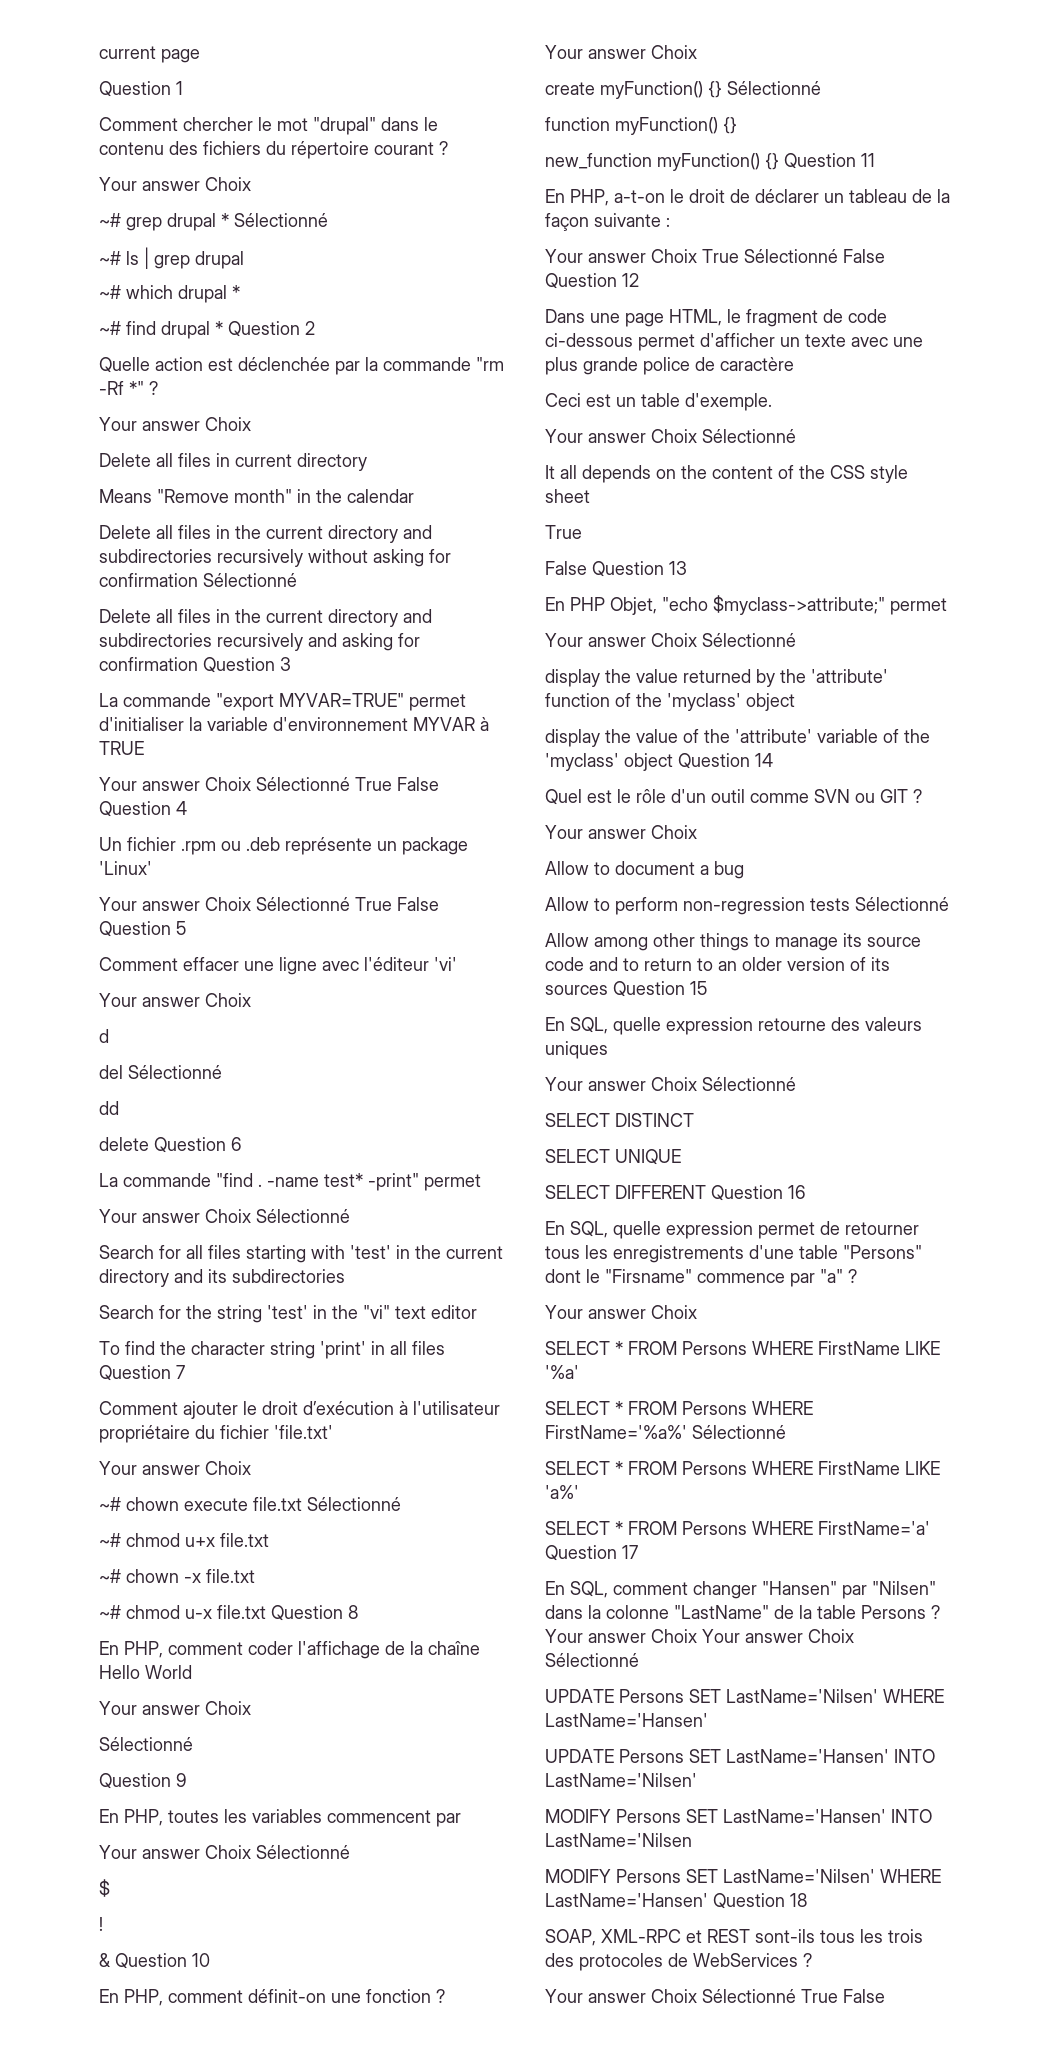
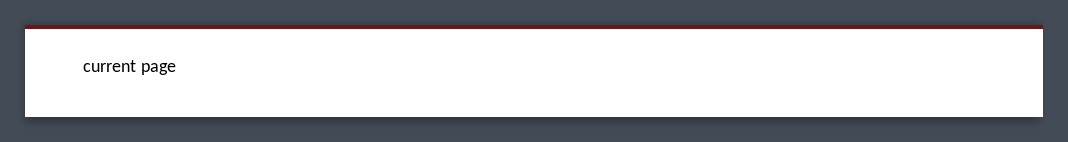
- Question 1
- Comment chercher le mot "drupal" dans le contenu des fichiers du répertoire courant ?
- Your answer Choix
- ~# grep drupal * Sélectionné
- ~# ls | grep drupal
- ~# which drupal *
- ~# find drupal * Question 2
- Quelle action est déclenchée par la commande "rm -Rf *" ?
- Your answer Choix
- Delete all files in current directory
- Means "Remove month" in the calendar
- Delete all files in the current directory and subdirectories recursively without asking for confirmation Sélectionné
- Delete all files in the current directory and subdirectories recursively and asking for confirmation Question 3
- La commande "export MYVAR=TRUE" permet d'initialiser la variable d'environnement MYVAR à TRUE
- Your answer Choix Sélectionné True False Question 4
- Un fichier .rpm ou .deb représente un package 'Linux'
- Your answer Choix Sélectionné True False Question 5
- Comment effacer une ligne avec l'éditeur 'vi'
- Your answer Choix
- d
- del Sélectionné
- dd
- delete Question 6
- La commande "find . -name test* -print" permet
- Your answer Choix Sélectionné
- Search for all files starting with 'test' in the current directory and its subdirectories
- Search for the string 'test' in the "vi" text editor
- To find the character string 'print' in all files Question 7
- Comment ajouter le droit d’exécution à l'utilisateur propriétaire du fichier 'file.txt'
- Your answer Choix
- ~# chown execute file.txt Sélectionné
- ~# chmod u+x file.txt
- ~# chown -x file.txt
- ~# chmod u-x file.txt Question 8
- En PHP, comment coder l'affichage de la chaîne Hello World
- Your answer Choix
- Sélectionné
- Question 9
- En PHP, toutes les variables commencent par
- Your answer Choix Sélectionné
- $
- !
- & Question 10
- En PHP, comment définit-on une fonction ?
- Your answer Choix
- create myFunction() {} Sélectionné
- function myFunction() {}
- new_function myFunction() {} Question 11
- En PHP, a-t-on le droit de déclarer un tableau de la façon suivante :
- Your answer Choix True Sélectionné False Question 12
- Dans une page HTML, le fragment de code ci-dessous permet d'afficher un texte avec une plus grande police de caractère
- Ceci est un table d'exemple.
- Your answer Choix Sélectionné
- It all depends on the content of the CSS style sheet
- True
- False Question 13
- En PHP Objet, "echo $myclass->attribute;" permet
- Your answer Choix Sélectionné
- display the value returned by the 'attribute' function of the 'myclass' object
- display the value of the 'attribute' variable of the 'myclass' object Question 14
- Quel est le rôle d'un outil comme SVN ou GIT ?
- Your answer Choix
- Allow to document a bug
- Allow to perform non-regression tests Sélectionné
- Allow among other things to manage its source code and to return to an older version of its sources Question 15
- En SQL, quelle expression retourne des valeurs uniques
- Your answer Choix Sélectionné
- SELECT DISTINCT
- SELECT UNIQUE
- SELECT DIFFERENT Question 16
- En SQL, quelle expression permet de retourner tous les enregistrements d'une table "Persons" dont le "Firsname" commence par "a" ?
- Your answer Choix
- SELECT * FROM Persons WHERE FirstName LIKE '%a'
- SELECT * FROM Persons WHERE FirstName='%a%' Sélectionné
- SELECT * FROM Persons WHERE FirstName LIKE 'a%'
- SELECT * FROM Persons WHERE FirstName='a' Question 17
- En SQL, comment changer "Hansen" par "Nilsen" dans la colonne "LastName" de la table Persons ? Your answer Choix Your answer Choix Sélectionné
- UPDATE Persons SET LastName='Nilsen' WHERE LastName='Hansen'
- UPDATE Persons SET LastName='Hansen' INTO LastName='Nilsen'
- MODIFY Persons SET LastName='Hansen' INTO LastName='Nilsen
- MODIFY Persons SET LastName='Nilsen' WHERE LastName='Hansen' Question 18
- SOAP, XML-RPC et REST sont-ils tous les trois des protocoles de WebServices ?
- Your answer Choix Sélectionné True False

